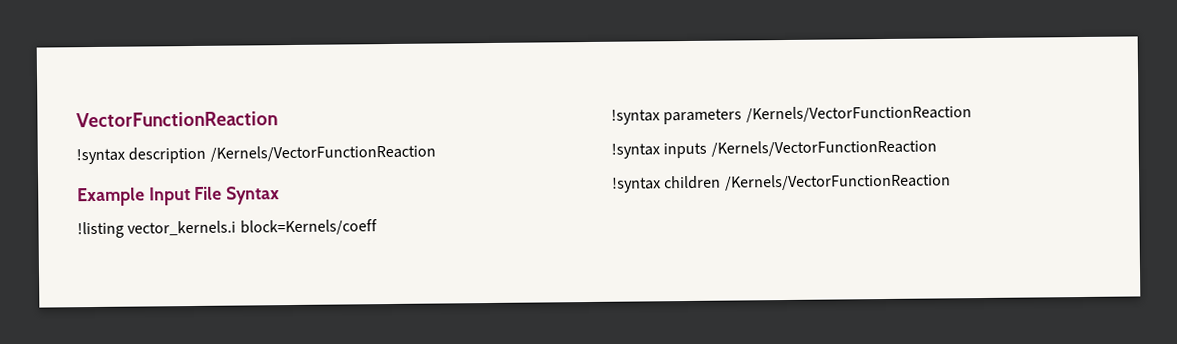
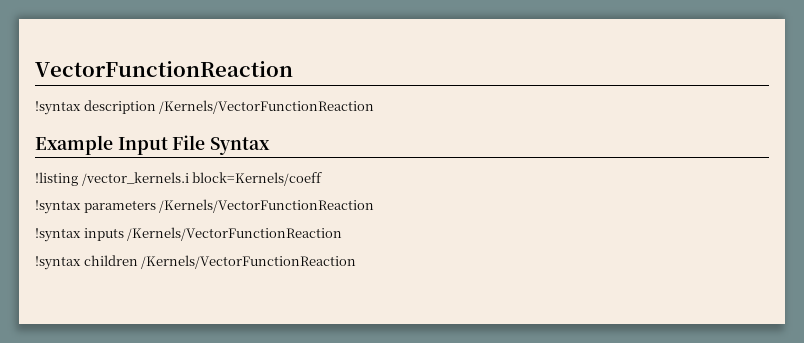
- !listing vector_kernels.i block=Kernels/coeff
+ !listing /vector_kernels.i block=Kernels/coeff

